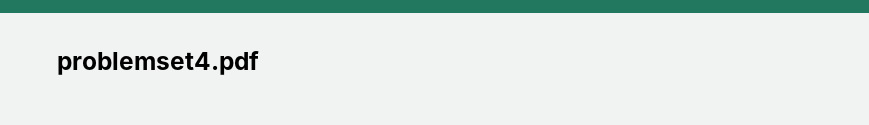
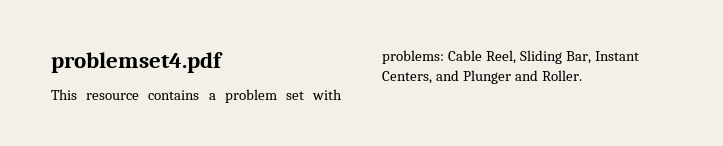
+ This resource contains a problem set with problems: Cable Reel, Sliding Bar, Instant Centers, and Plunger and Roller.

